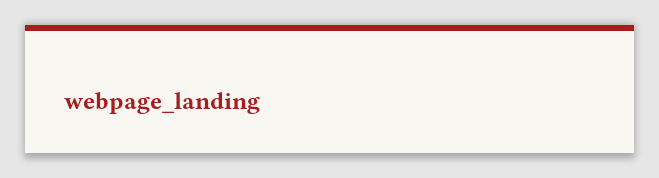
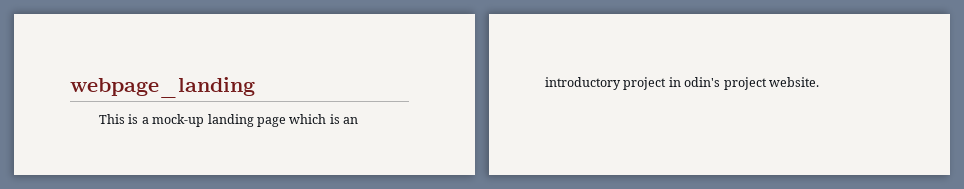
+ This is a mock-up landing page which is an introductory project in odin's project website.

